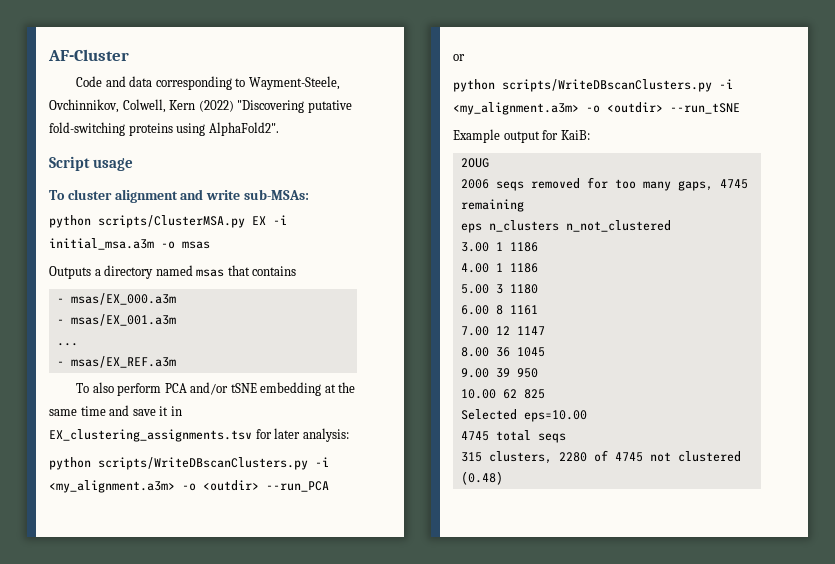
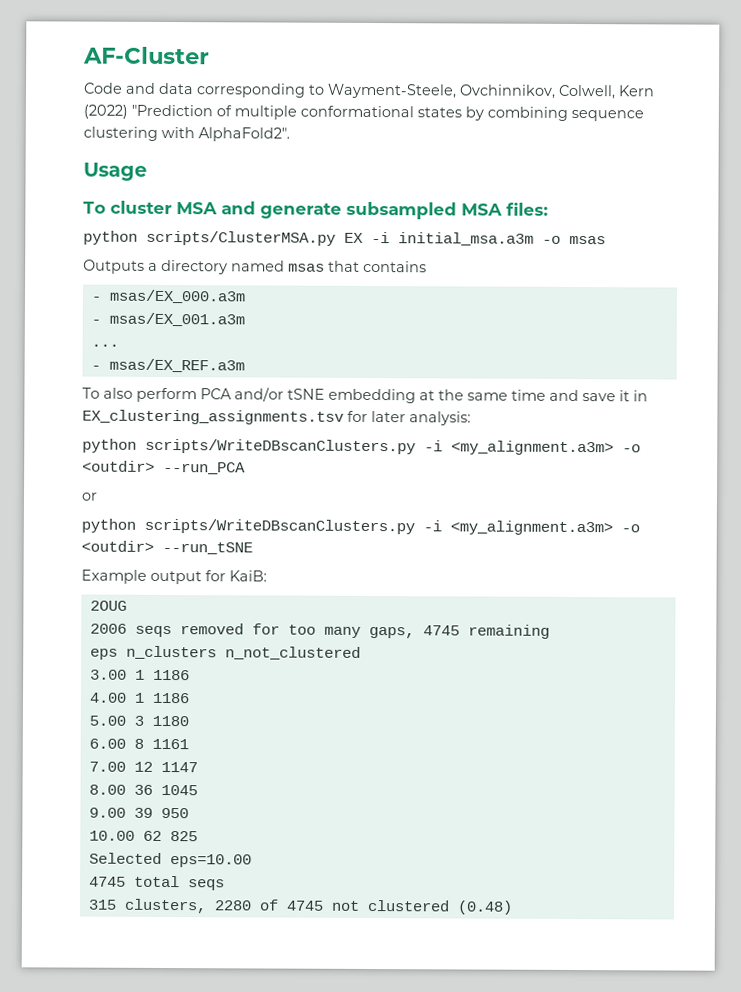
- Code and data corresponding to Wayment-Steele, Ovchinnikov, Colwell, Kern (2022) "Discovering putative fold-switching proteins using AlphaFold2".
+ Code and data corresponding to Wayment-Steele, Ovchinnikov, Colwell, Kern (2022) "Prediction of multiple conformational states by combining sequence clustering with AlphaFold2".
- Script usage
+ Usage
- To cluster alignment and write sub-MSAs:
+ To cluster MSA and generate subsampled MSA files:

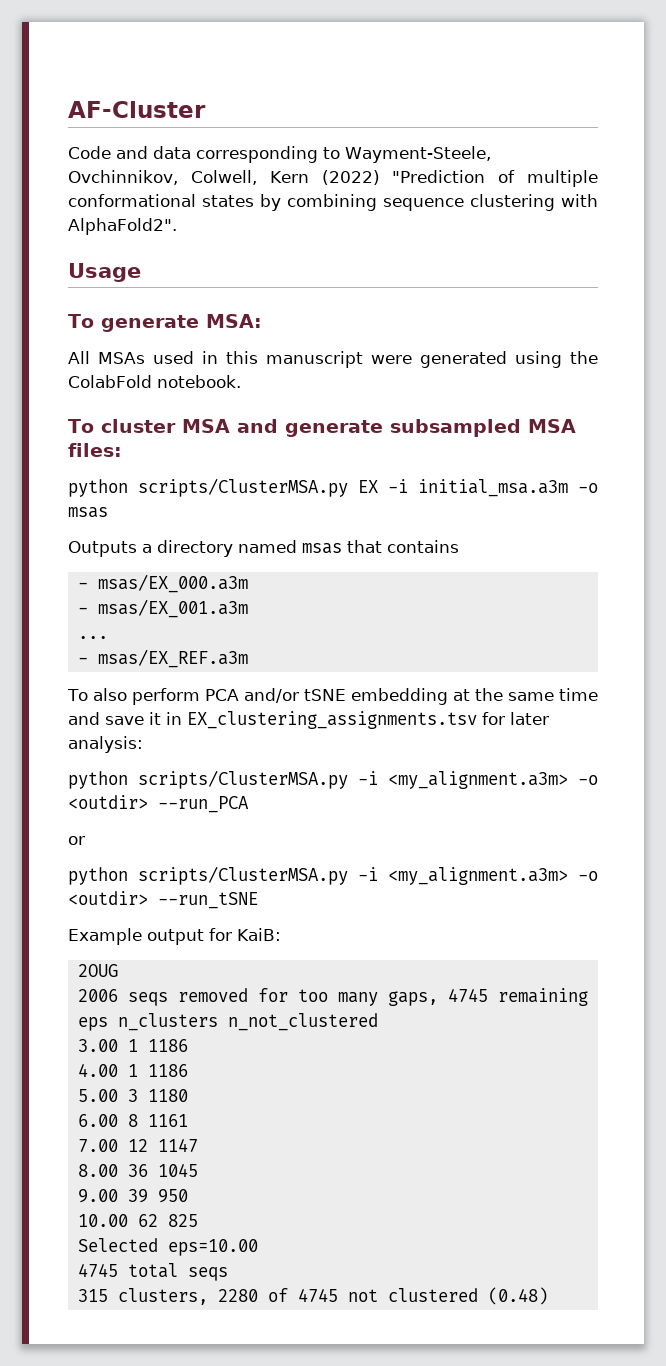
+ To generate MSA:
+ All MSAs used in this manuscript were generated using the ColabFold notebook.
- python scripts/WriteDBscanClusters.py -i <my_alignment.a3m> -o <outdir> --run_PCA
+ python scripts/ClusterMSA.py -i <my_alignment.a3m> -o <outdir> --run_PCA
- python scripts/WriteDBscanClusters.py -i <my_alignment.a3m> -o <outdir> --run_tSNE
+ python scripts/ClusterMSA.py -i <my_alignment.a3m> -o <outdir> --run_tSNE

